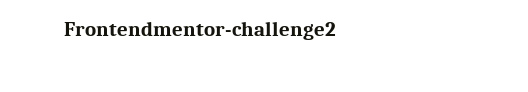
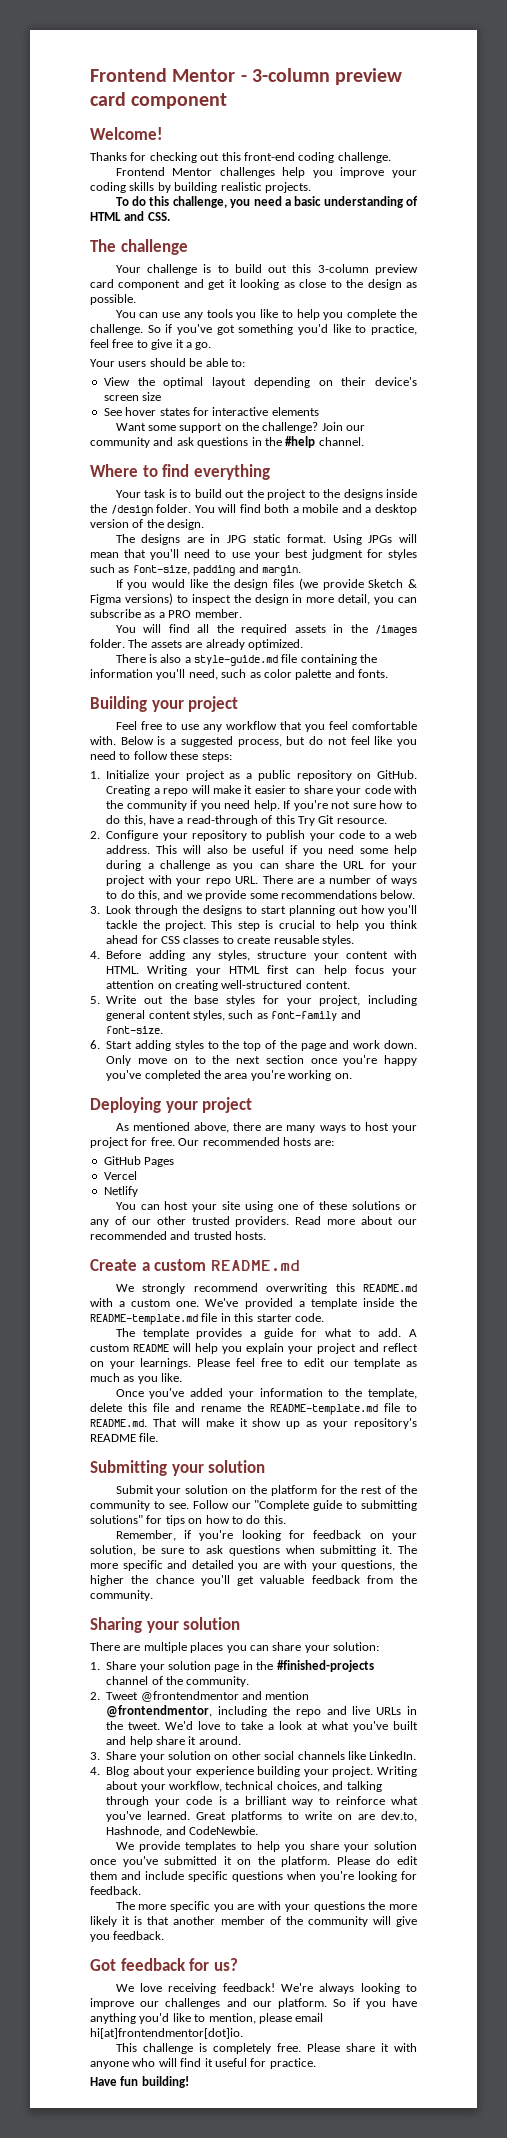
- Frontendmentor-challenge2
+ Frontend Mentor - 3-column preview card component
+ Welcome!
+ Thanks for checking out this front-end coding challenge.
+ Frontend Mentor challenges help you improve your coding skills by building realistic projects.
+ To do this challenge, you need a basic understanding of HTML and CSS.
+ The challenge
+ Your challenge is to build out this 3-column preview card component and get it looking as close to the design as possible.
+ You can use any tools you like to help you complete the challenge. So if you've got something you'd like to practice, feel free to give it a go.
+ Your users should be able to:
+ View the optimal layout depending on their device's screen size
+ See hover states for interactive elements
+ Want some support on the challenge? Join our community and ask questions in the #help channel.
+ Where to find everything
+ Your task is to build out the project to the designs inside the /design folder. You will find both a mobile and a desktop version of the design.
+ The designs are in JPG static format. Using JPGs will mean that you'll need to use your best judgment for styles such as font-size, padding and margin.
+ If you would like the design files (we provide Sketch & Figma versions) to inspect the design in more detail, you can subscribe as a PRO member.
+ You will find all the required assets in the /images folder. The assets are already optimized.
+ There is also a style-guide.md file containing the information you'll need, such as color palette and fonts.
+ Building your project
+ Feel free to use any workflow that you feel comfortable with. Below is a suggested process, but do not feel like you need to follow these steps:
+ 1. Initialize your project as a public repository on GitHub. Creating a repo will make it easier to share your code with the community if you need help. If you're not sure how to do this, have a read-through of this Try Git resource.
+ 2. Configure your repository to publish your code to a web address. This will also be useful if you need some help during a challenge as you can share the URL for your project with your repo URL. There are a number of ways to do this, and we provide some recommendations below.
+ 3. Look through the designs to start planning out how you'll tackle the project. This step is crucial to help you think ahead for CSS classes to create reusable styles.
+ 4. Before adding any styles, structure your content with HTML. Writing your HTML first can help focus your attention on creating well-structured content.
+ 5. Write out the base styles for your project, including general content styles, such as font-family and font-size.
+ 6. Start adding styles to the top of the page and work down. Only move on to the next section once you're happy you've completed the area you're working on.
+ Deploying your project
+ As mentioned above, there are many ways to host your project for free. Our recommended hosts are:
+ GitHub Pages
+ Vercel
+ Netlify
+ You can host your site using one of these solutions or any of our other trusted providers. Read more about our recommended and trusted hosts.
+ Create a custom README.md
+ We strongly recommend overwriting this README.md with a custom one. We've provided a template inside the README-template.md file in this starter code.
+ The template provides a guide for what to add. A custom README will help you explain your project and reflect on your learnings. Please feel free to edit our template as much as you like.
+ Once you've added your information to the template, delete this file and rename the README-template.md file to README.md. That will make it show up as your repository's README file.
+ Submitting your solution
+ Submit your solution on the platform for the rest of the community to see. Follow our "Complete guide to submitting solutions" for tips on how to do this.
+ Remember, if you're looking for feedback on your solution, be sure to ask questions when submitting it. The more specific and detailed you are with your questions, the higher the chance you'll get valuable feedback from the community.
+ Sharing your solution
+ There are multiple places you can share your solution:
+ 1. Share your solution page in the #finished-projects channel of the community.
+ 2. Tweet @frontendmentor and mention @frontendmentor, including the repo and live URLs in the tweet. We'd love to take a look at what you've built and help share it around.
+ 3. Share your solution on other social channels like LinkedIn.
+ 4. Blog about your experience building your project. Writing about your workflow, technical choices, and talking through your code is a brilliant way to reinforce what you've learned. Great platforms to write on are dev.to, Hashnode, and CodeNewbie.
+ We provide templates to help you share your solution once you've submitted it on the platform. Please do edit them and include specific questions when you're looking for feedback.
+ The more specific you are with your questions the more likely it is that another member of the community will give you feedback.
+ Got feedback for us?
+ We love receiving feedback! We're always looking to improve our challenges and our platform. So if you have anything you'd like to mention, please email hi[at]frontendmentor[dot]io.
+ This challenge is completely free. Please share it with anyone who will find it useful for practice.
+ Have fun building!

